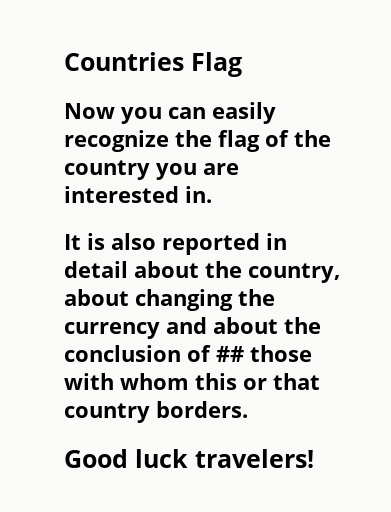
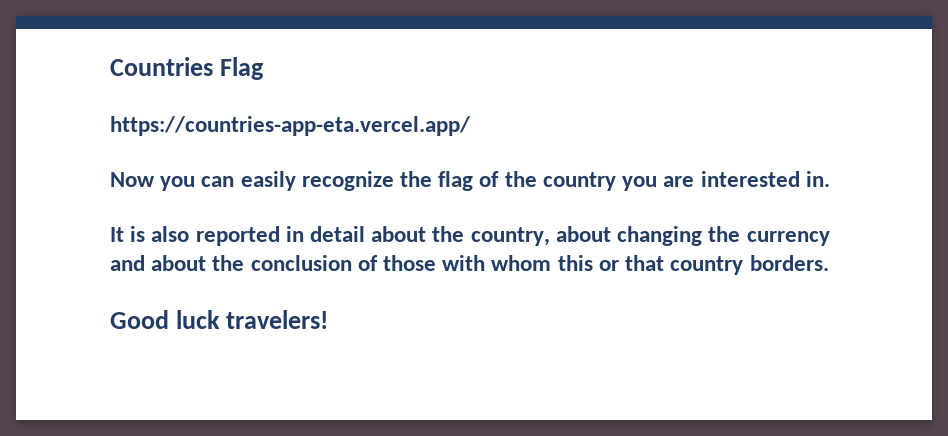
+ https://countries-app-eta.vercel.app/
- It is also reported in detail about the country, about changing the currency and about the conclusion of ## those with whom this or that country borders.
+ It is also reported in detail about the country, about changing the currency and about the conclusion of those with whom this or that country borders.

